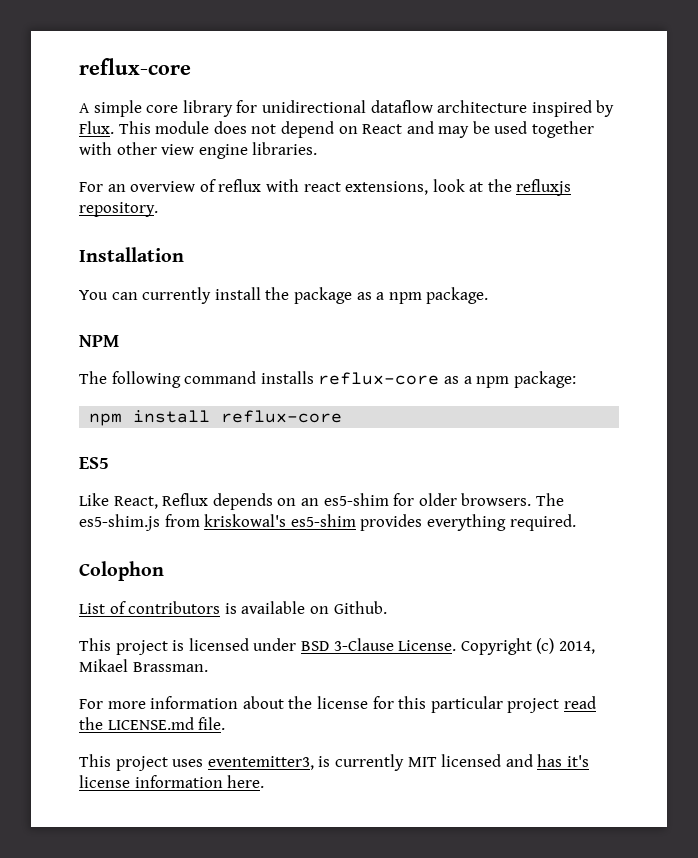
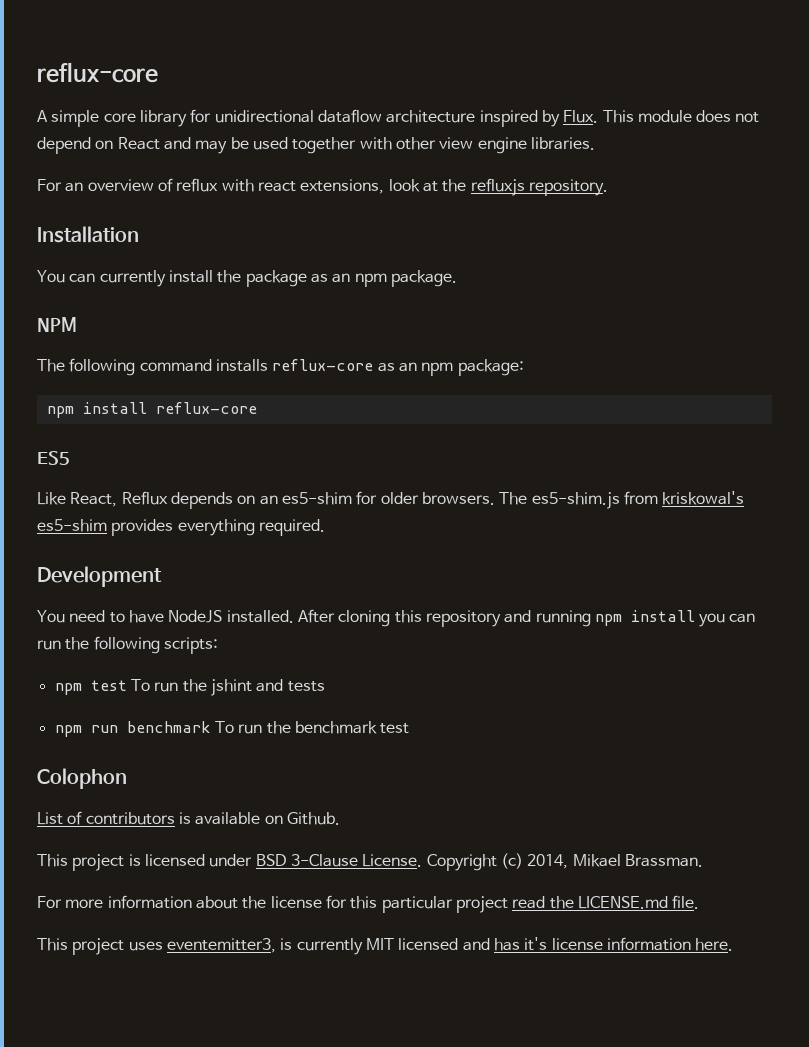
- You can currently install the package as a npm package.
+ You can currently install the package as an npm package.
- The following command installs reflux-core as a npm package:
+ The following command installs reflux-core as an npm package:
+ Development
+ You need to have NodeJS installed. After cloning this repository and running npm install you can run the following scripts:
+ npm test To run the jshint and tests
+ npm run benchmark To run the benchmark test

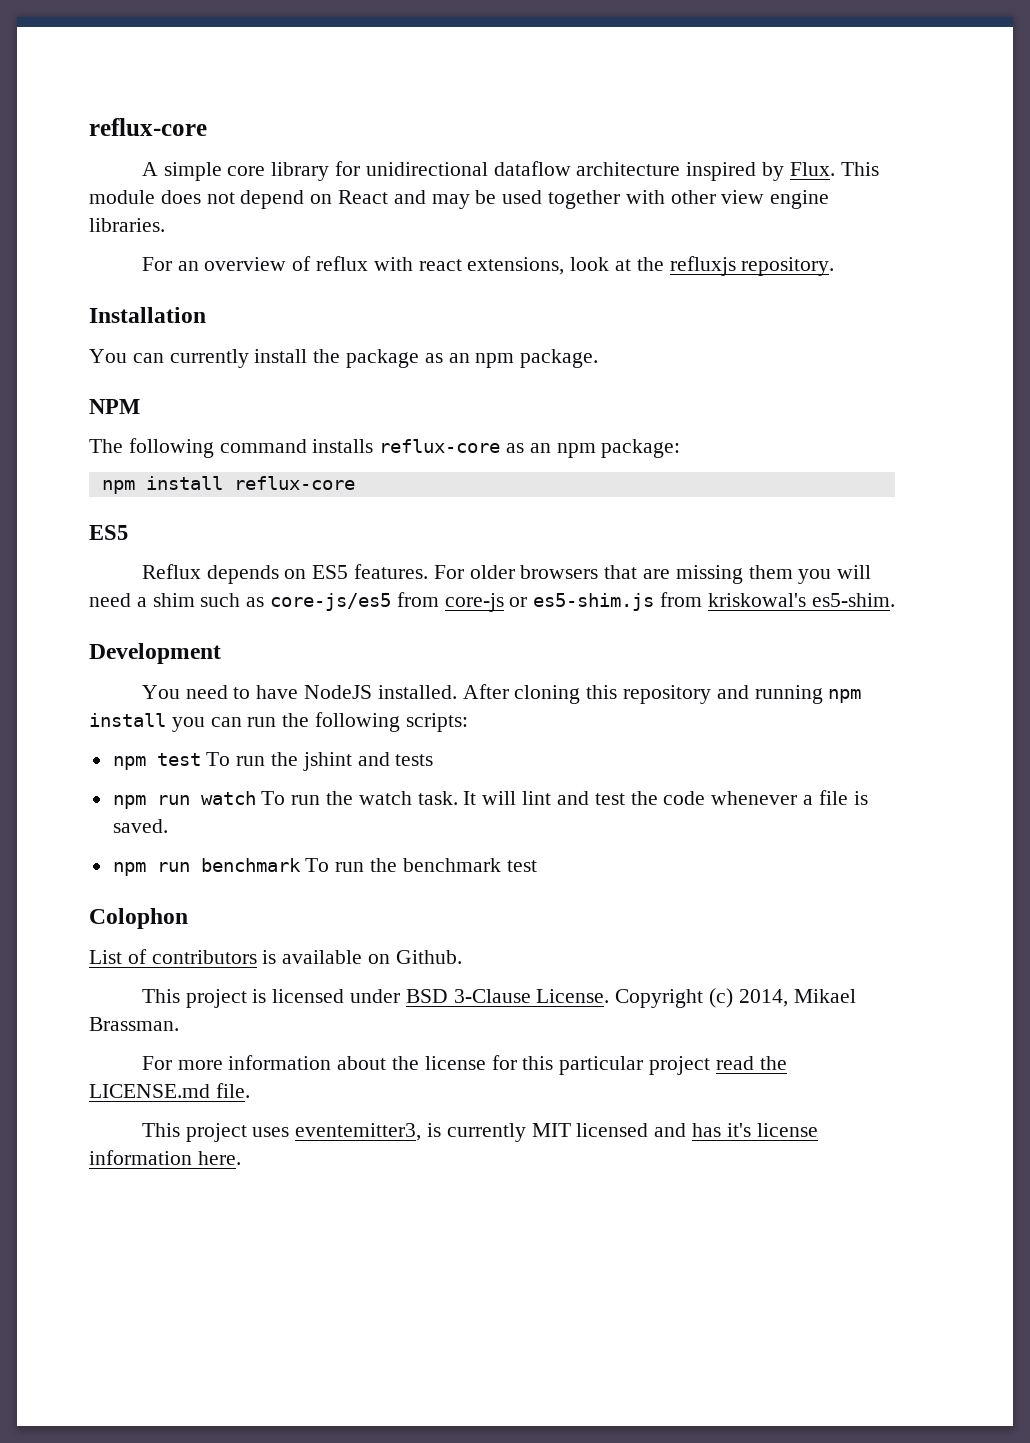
- Like React, Reflux depends on an es5-shim for older browsers. The es5-shim.js from kriskowal's es5-shim provides everything required.
+ Reflux depends on ES5 features. For older browsers that are missing them you will need a shim such as core-js/es5 from core-js or es5-shim.js from kriskowal's es5-shim.
+ npm run watch To run the watch task. It will lint and test the code whenever a file is saved.

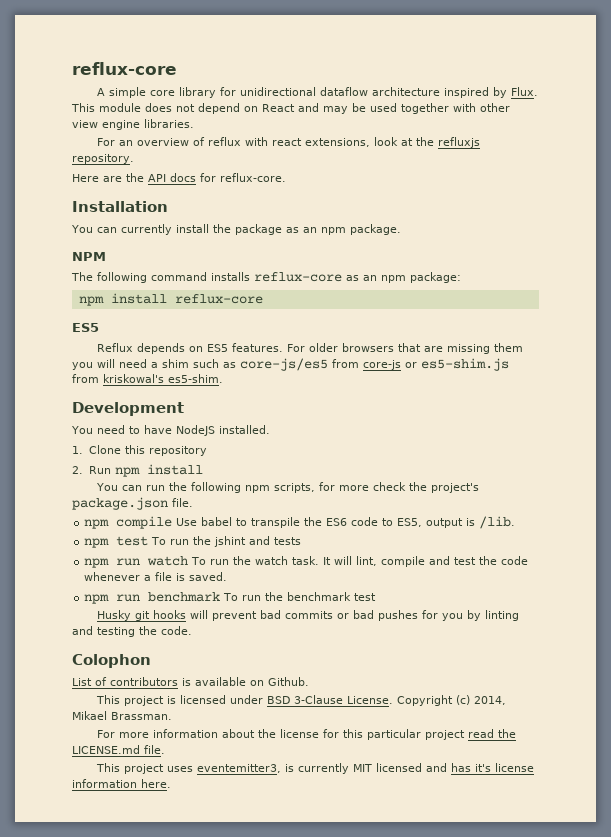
+ Here are the API docs for reflux-core.
- You need to have NodeJS installed. After cloning this repository and running npm install you can run the following scripts:
+ You need to have NodeJS installed.
+ 1. Clone this repository
+ 2. Run npm install
+ You can run the following npm scripts, for more check the project's package.json file.
+ npm compile Use babel to transpile the ES6 code to ES5, output is /lib.
- It will lint and test the code whenever a file is saved.
+ It will lint, compile and test the code whenever a file is saved.
+ Husky git hooks will prevent bad commits or bad pushes for you by linting and testing the code.

